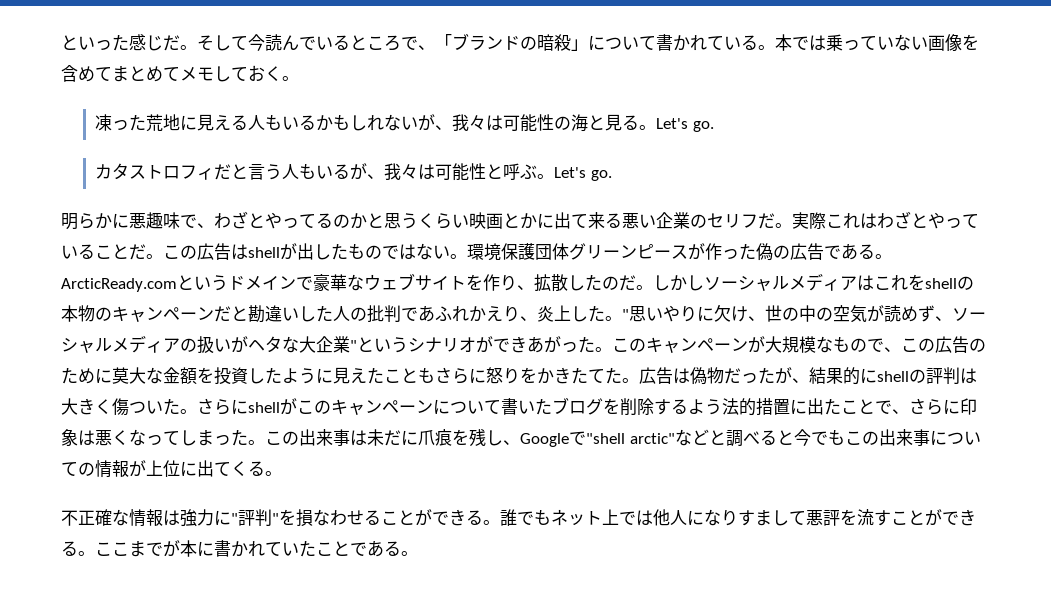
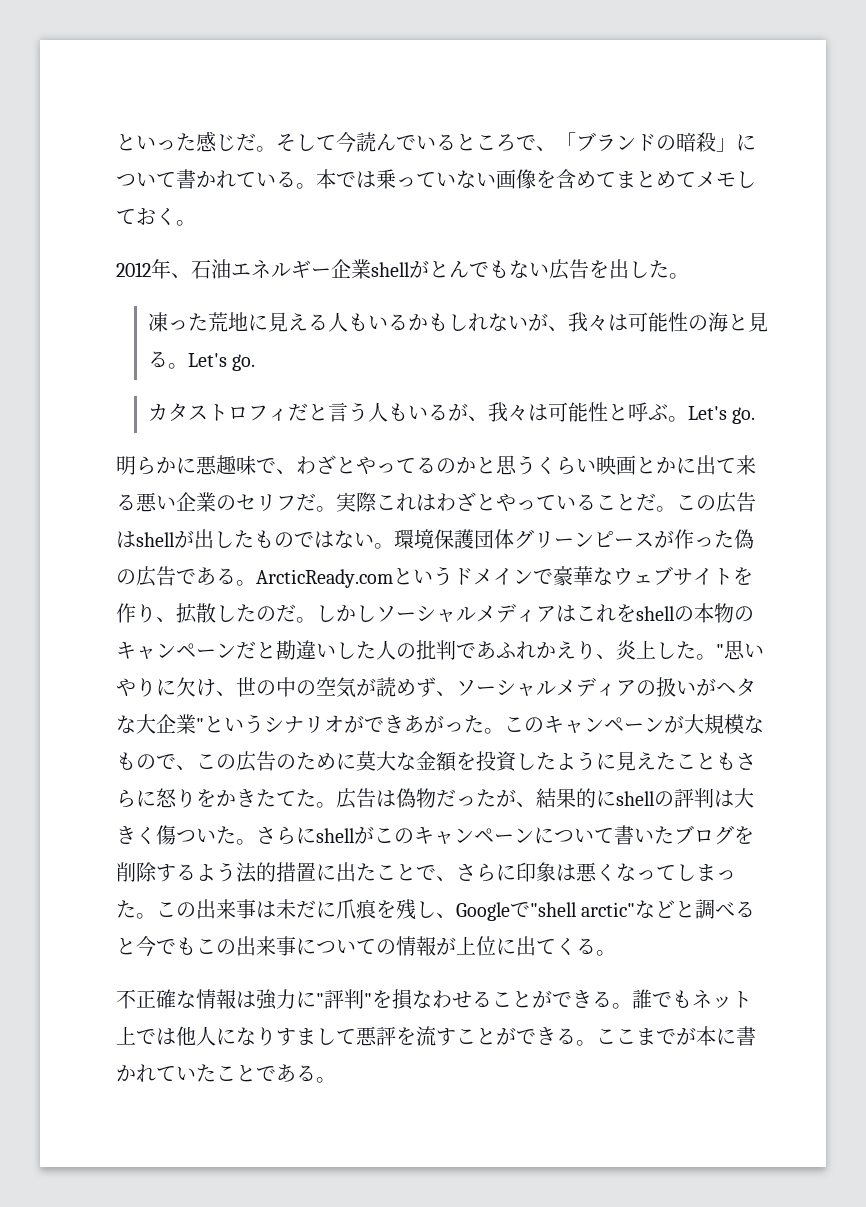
+ 2012年、石油エネルギー企業shellがとんでもない広告を出した。

